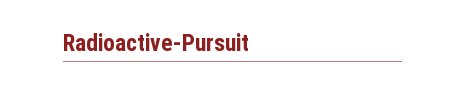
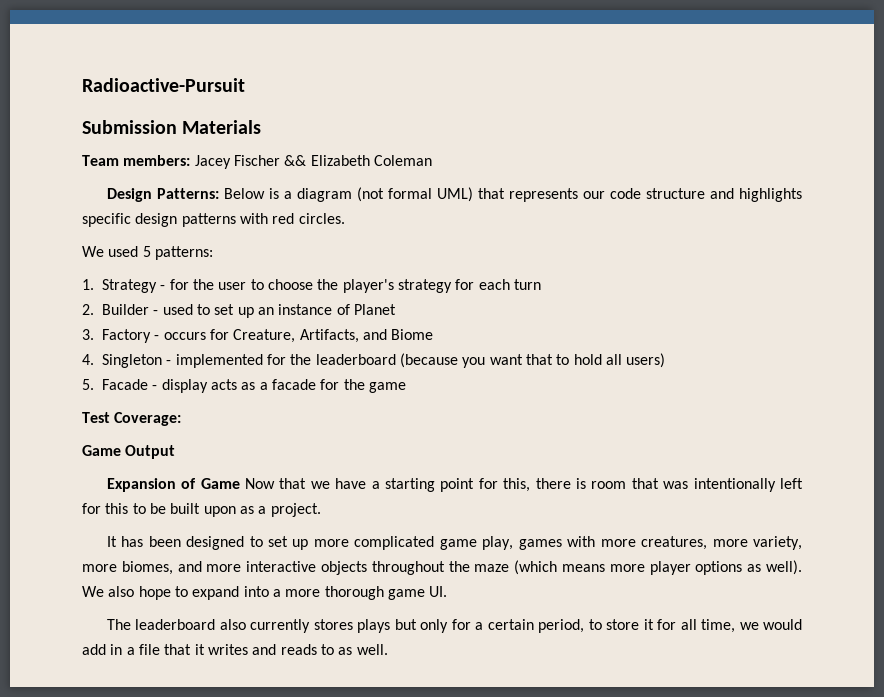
+ Submission Materials
+ Team members: Jacey Fischer && Elizabeth Coleman
+ Design Patterns: Below is a diagram (not formal UML) that represents our code structure and highlights specific design patterns with red circles.
+ We used 5 patterns:
+ 1. Strategy - for the user to choose the player's strategy for each turn
+ 2. Builder - used to set up an instance of Planet
+ 3. Factory - occurs for Creature, Artifacts, and Biome
+ 4. Singleton - implemented for the leaderboard (because you want that to hold all users)
+ 5. Facade - display acts as a facade for the game
+ Test Coverage:
+ Game Output
+ Expansion of Game Now that we have a starting point for this, there is room that was intentionally left for this to be built upon as a project.
+ It has been designed to set up more complicated game play, games with more creatures, more variety, more biomes, and more interactive objects throughout the maze (which means more player options as well). We also hope to expand into a more thorough game UI.
+ The leaderboard also currently stores plays but only for a certain period, to store it for all time, we would add in a file that it writes and reads to as well.

